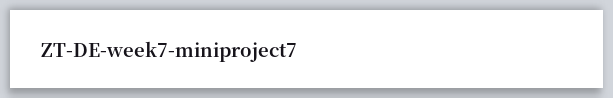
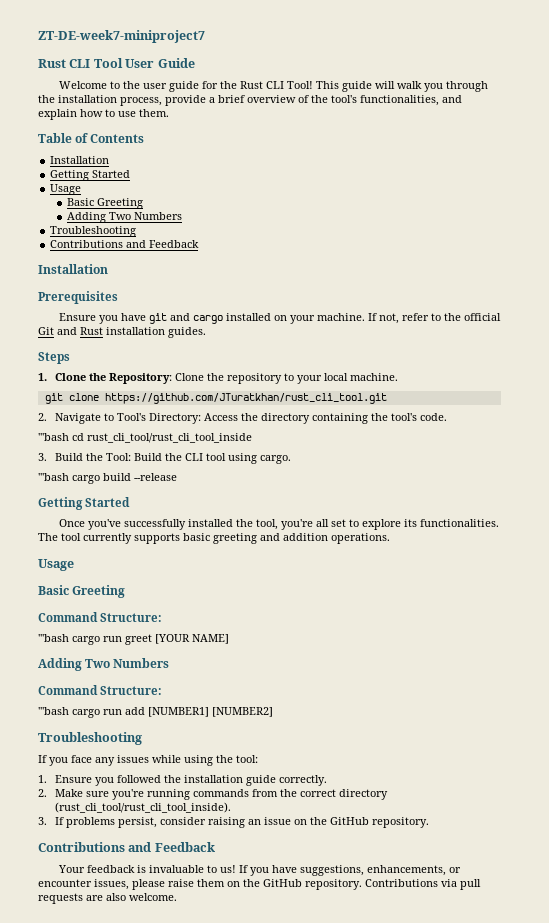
+ Rust CLI Tool User Guide
+ Welcome to the user guide for the Rust CLI Tool! This guide will walk you through the installation process, provide a brief overview of the tool's functionalities, and explain how to use them.
+ Table of Contents
+ Installation
+ Getting Started
+ Usage
+ Basic Greeting
+ Adding Two Numbers
+ Troubleshooting
+ Contributions and Feedback
+ Installation
+ Prerequisites
+ Ensure you have git and cargo installed on your machine. If not, refer to the official Git and Rust installation guides.
+ Steps
+ 1. Clone the Repository: Clone the repository to your local machine.
+ git clone https://github.com/JTuratkhan/rust_cli_tool.git
+ 2. Navigate to Tool's Directory: Access the directory containing the tool's code.
+ '''bash cd rust_cli_tool/rust_cli_tool_inside
+ 3. Build the Tool: Build the CLI tool using cargo.
+ '''bash cargo build --release
+ Getting Started
+ Once you've successfully installed the tool, you're all set to explore its functionalities. The tool currently supports basic greeting and addition operations.
+ Usage
+ Basic Greeting
+ Command Structure:
+ '''bash cargo run greet [YOUR NAME]
+ Adding Two Numbers
+ Command Structure:
+ '''bash cargo run add [NUMBER1] [NUMBER2]
+ Troubleshooting
+ If you face any issues while using the tool:
+ 1. Ensure you followed the installation guide correctly.
+ 2. Make sure you're running commands from the correct directory (rust_cli_tool/rust_cli_tool_inside).
+ 3. If problems persist, consider raising an issue on the GitHub repository.
+ Contributions and Feedback
+ Your feedback is invaluable to us! If you have suggestions, enhancements, or encounter issues, please raise them on the GitHub repository. Contributions via pull requests are also welcome.

